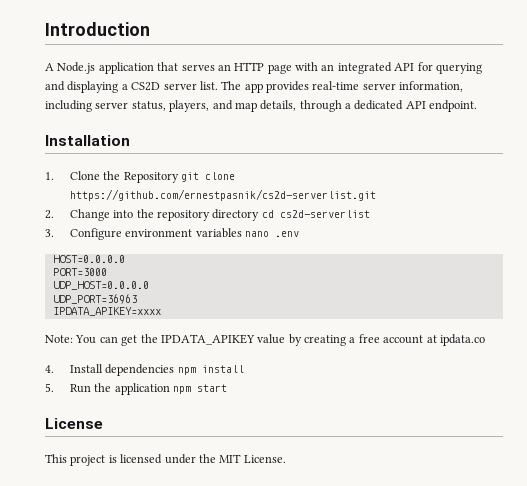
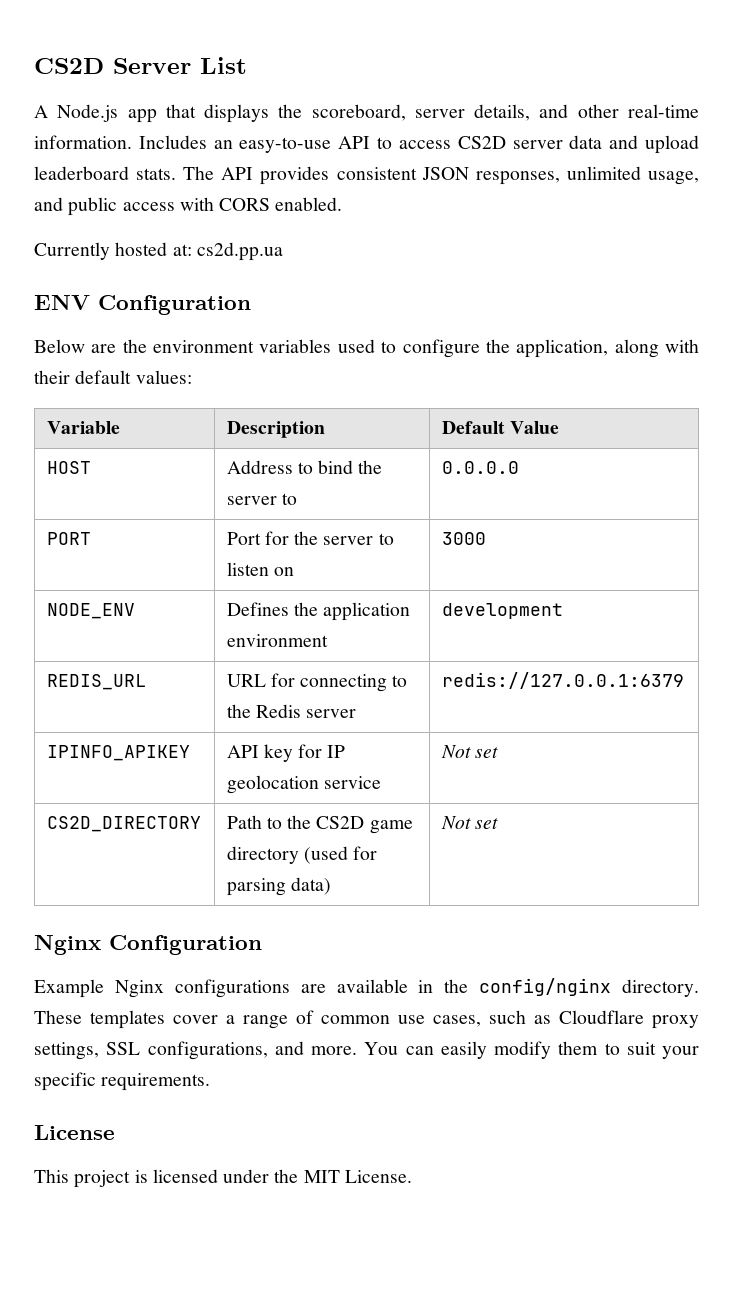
- Introduction
+ CS2D Server List
- A Node.js application that serves an HTTP page with an integrated API for querying and displaying a CS2D server list. The app provides real-time server information, including server status, players, and map details, through a dedicated API endpoint.
- Installation
- 1. Clone the Repository git clone https://github.com/ernestpasnik/cs2d-serverlist.git
- 2. Change into the repository directory cd cs2d-serverlist
- 3. Configure environment variables nano .env
- HOST=0.0.0.0
- PORT=3000
- UDP_HOST=0.0.0.0
- UDP_PORT=36963
- IPDATA_APIKEY=xxxx
- Note: You can get the IPDATA_APIKEY value by creating a free account at ipdata.co
- 4. Install dependencies npm install
- 5. Run the application npm start
+ A Node.js app that displays the scoreboard, server details, and other real-time information. Includes an easy-to-use API to access CS2D server data and upload leaderboard stats. The API provides consistent JSON responses, unlimited usage, and public access with CORS enabled.
+ Currently hosted at: cs2d.pp.ua
+ ENV Configuration
+ Below are the environment variables used to configure the application, along with their default values:
+ Variable | Description | Default Value
+ HOST | Address to bind the server to | 0.0.0.0
+ PORT | Port for the server to listen on | 3000
+ NODE_ENV | Defines the application environment | development
+ REDIS_URL | URL for connecting to the Redis server | redis://127.0.0.1:6379
+ IPINFO_APIKEY | API key for IP geolocation service | Not set
+ CS2D_DIRECTORY | Path to the CS2D game directory (used for parsing data) | Not set
+ Nginx Configuration
+ Example Nginx configurations are available in the config/nginx directory. These templates cover a range of common use cases, such as Cloudflare proxy settings, SSL configurations, and more. You can easily modify them to suit your specific requirements.

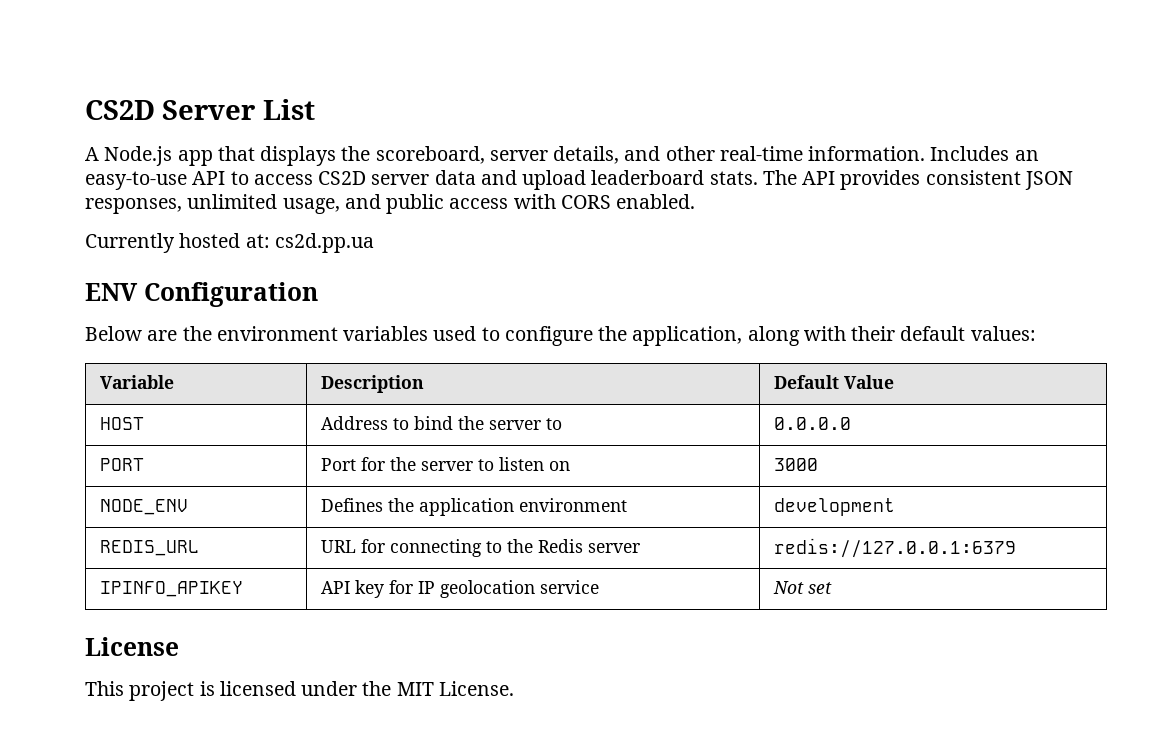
- CS2D_DIRECTORY | Path to the CS2D game directory (used for parsing data) | Not set
- Nginx Configuration
- Example Nginx configurations are available in the config/nginx directory. These templates cover a range of common use cases, such as Cloudflare proxy settings, SSL configurations, and more. You can easily modify them to suit your specific requirements.

